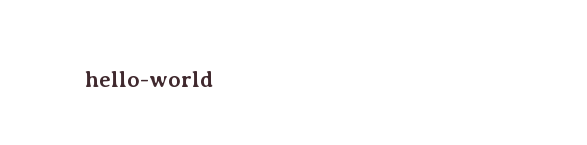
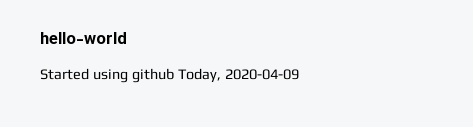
+ Started using github Today, 2020-04-09

